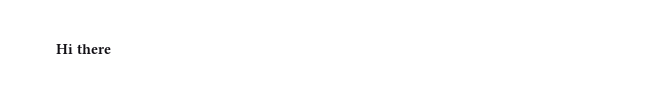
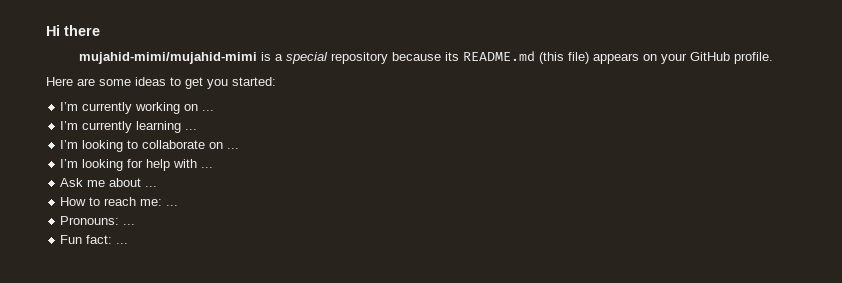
+ mujahid-mimi/mujahid-mimi is a special repository because its README.md (this file) appears on your GitHub profile.
+ Here are some ideas to get you started:
+ I’m currently working on ...
+ I’m currently learning ...
+ I’m looking to collaborate on ...
+ I’m looking for help with ...
+ Ask me about ...
+ How to reach me: ...
+ Pronouns: ...
+ Fun fact: ...

